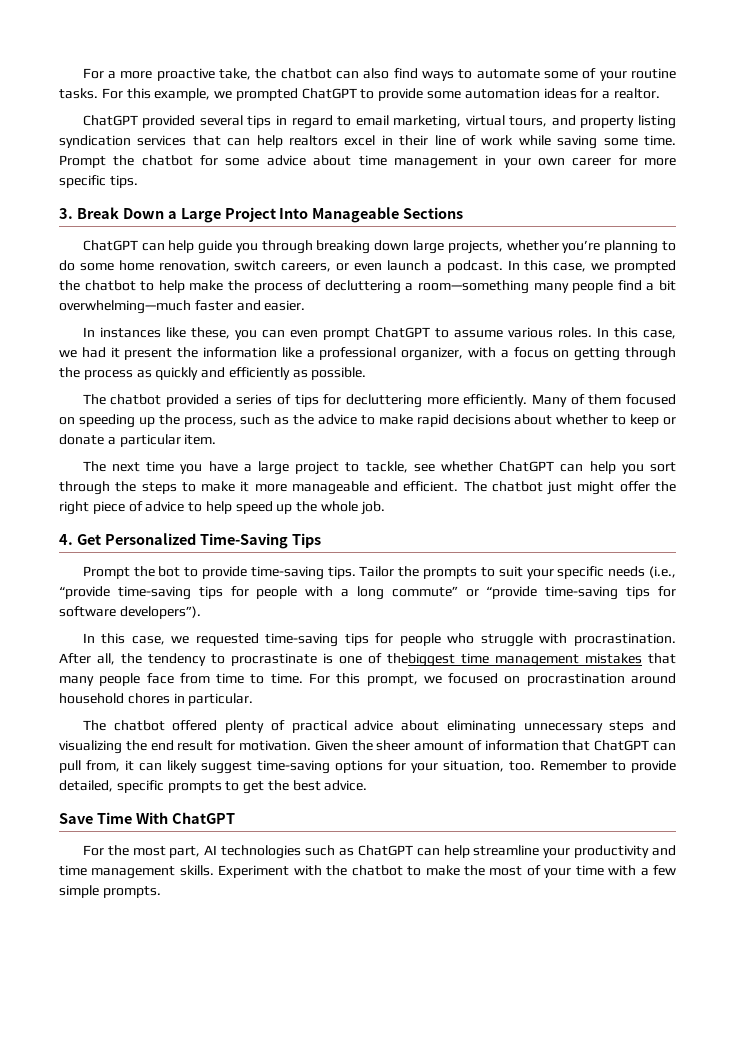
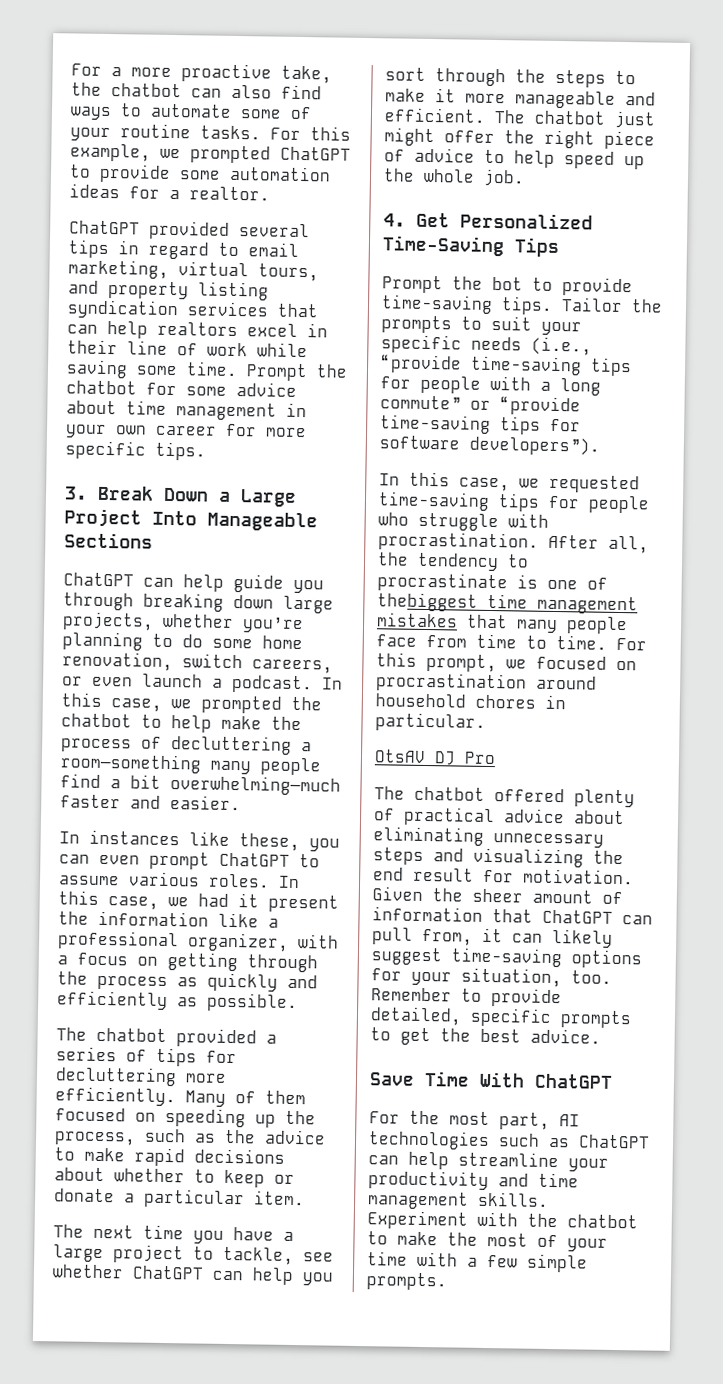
+ OtsAV DJ Pro

